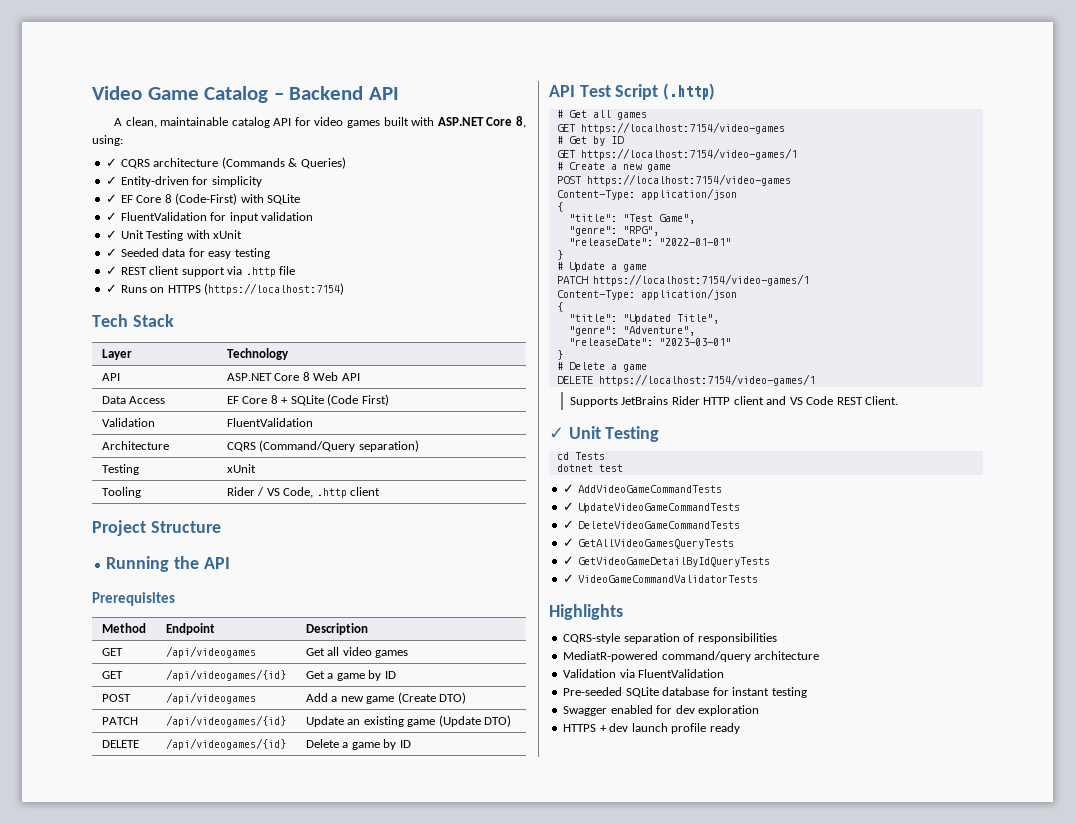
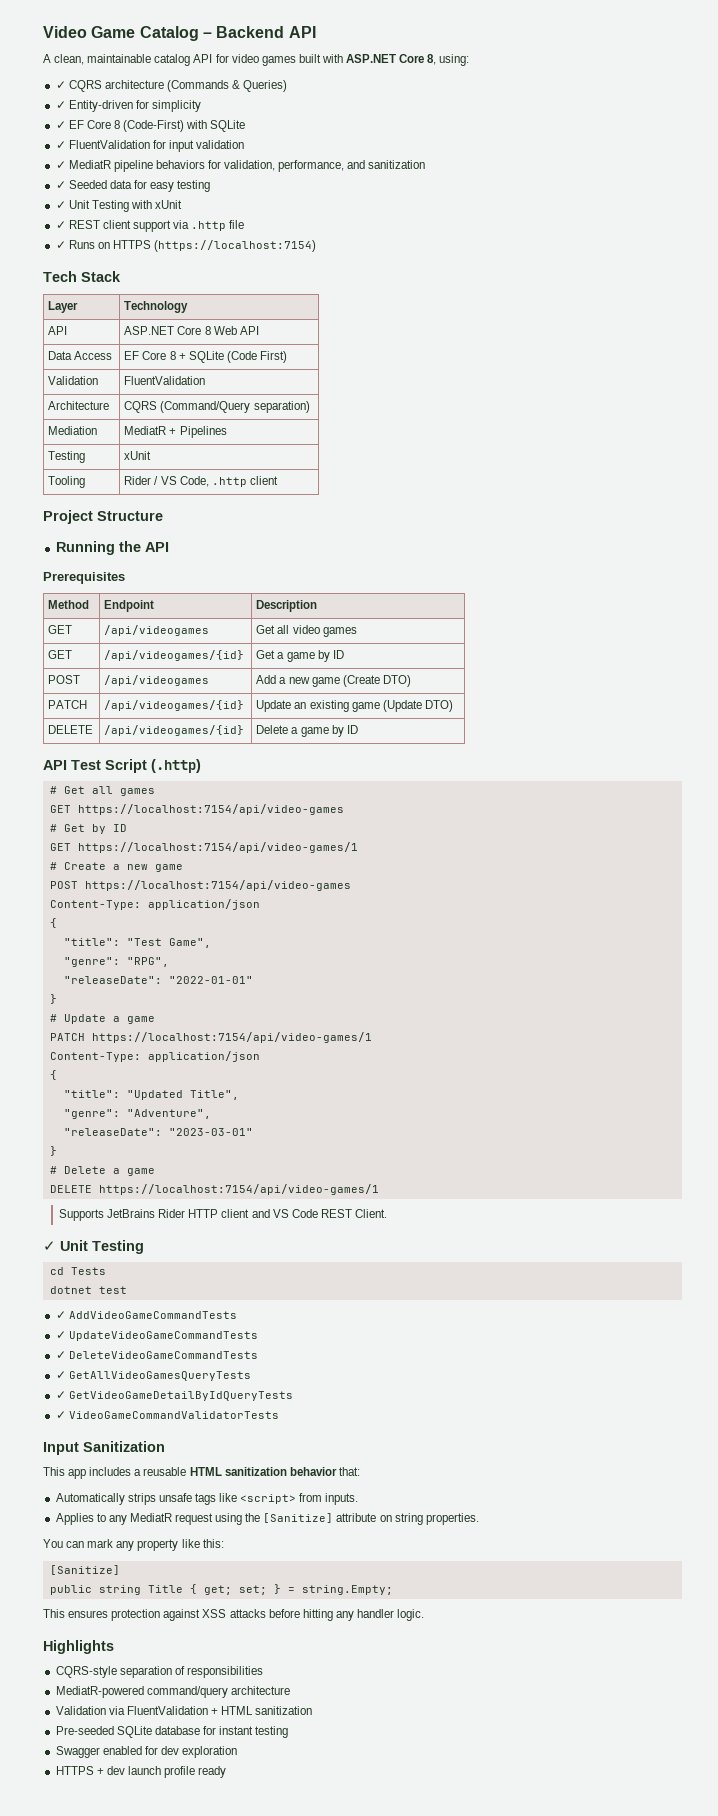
- ✓ Unit Testing with xUnit
+ ✓ MediatR pipeline behaviors for validation, performance, and sanitization
+ ✓ Unit Testing with xUnit
+ Mediation | MediatR + Pipelines
- GET https://localhost:7154/video-games
+ GET https://localhost:7154/api/video-games
- GET https://localhost:7154/video-games/1
+ GET https://localhost:7154/api/video-games/1
- POST https://localhost:7154/video-games
+ POST https://localhost:7154/api/video-games
- PATCH https://localhost:7154/video-games/1
+ PATCH https://localhost:7154/api/video-games/1
- DELETE https://localhost:7154/video-games/1
+ DELETE https://localhost:7154/api/video-games/1
+ Input Sanitization
+ This app includes a reusable HTML sanitization behavior that:
+ Automatically strips unsafe tags like <script> from inputs.
+ Applies to any MediatR request using the [Sanitize] attribute on string properties.
+ You can mark any property like this:
+ [Sanitize]
+ public string Title { get; set; } = string.Empty;
+ This ensures protection against XSS attacks before hitting any handler logic.
- Validation via FluentValidation
+ Validation via FluentValidation + HTML sanitization

